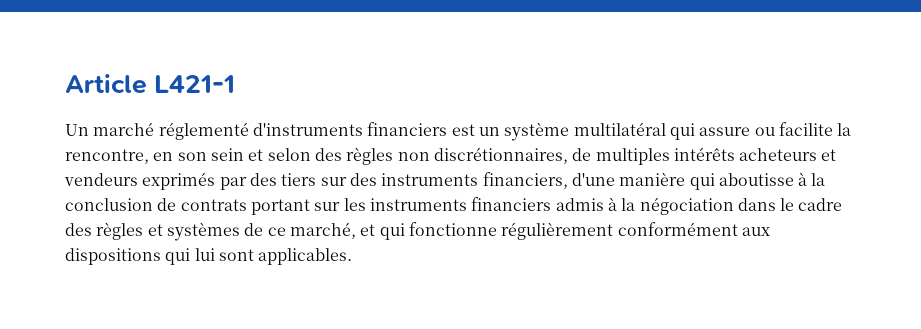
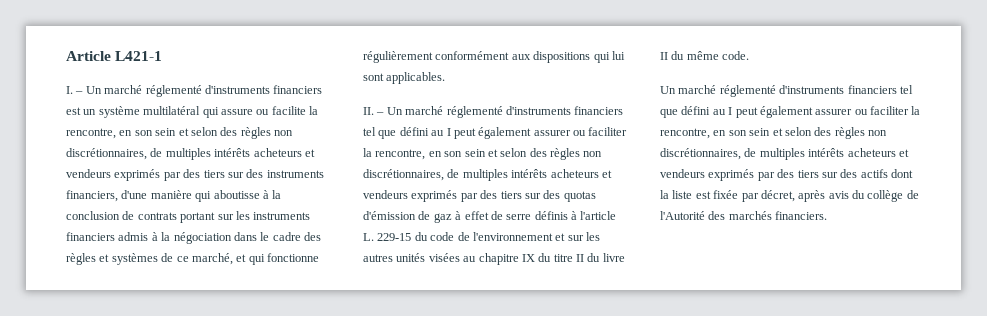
- Un marché réglementé d'instruments financiers est un système multilatéral qui assure ou facilite la rencontre, en son sein et selon des règles non discrétionnaires, de multiples intérêts acheteurs et vendeurs exprimés par des tiers sur des instruments financiers, d'une manière qui aboutisse à la conclusion de contrats portant sur les instruments financiers admis à la négociation dans le cadre des règles et systèmes de ce marché, et qui fonctionne régulièrement conformément aux dispositions qui lui sont applicables.
+ I. – Un marché réglementé d'instruments financiers est un système multilatéral qui assure ou facilite la rencontre, en son sein et selon des règles non discrétionnaires, de multiples intérêts acheteurs et vendeurs exprimés par des tiers sur des instruments financiers, d'une manière qui aboutisse à la conclusion de contrats portant sur les instruments financiers admis à la négociation dans le cadre des règles et systèmes de ce marché, et qui fonctionne régulièrement conformément aux dispositions qui lui sont applicables.
+ II. – Un marché réglementé d'instruments financiers tel que défini au I peut également assurer ou faciliter la rencontre, en son sein et selon des règles non discrétionnaires, de multiples intérêts acheteurs et vendeurs exprimés par des tiers sur des quotas d'émission de gaz à effet de serre définis à l'article L. 229-15 du code de l'environnement et sur les autres unités visées au chapitre IX du titre II du livre II du même code.
+ Un marché réglementé d'instruments financiers tel que défini au I peut également assurer ou faciliter la rencontre, en son sein et selon des règles non discrétionnaires, de multiples intérêts acheteurs et vendeurs exprimés par des tiers sur des actifs dont la liste est fixée par décret, après avis du collège de l'Autorité des marchés financiers.

